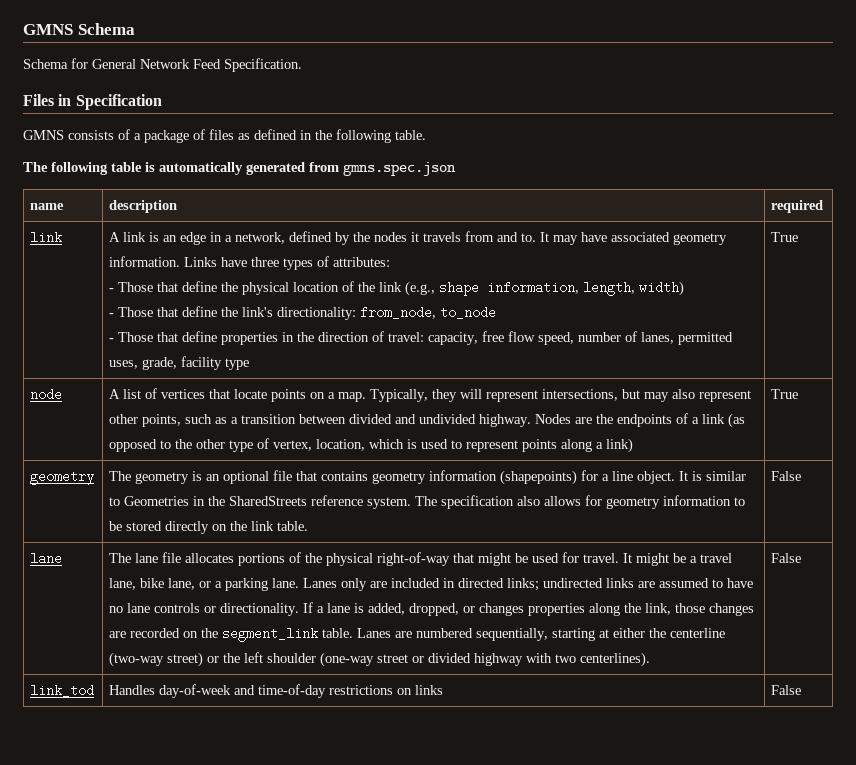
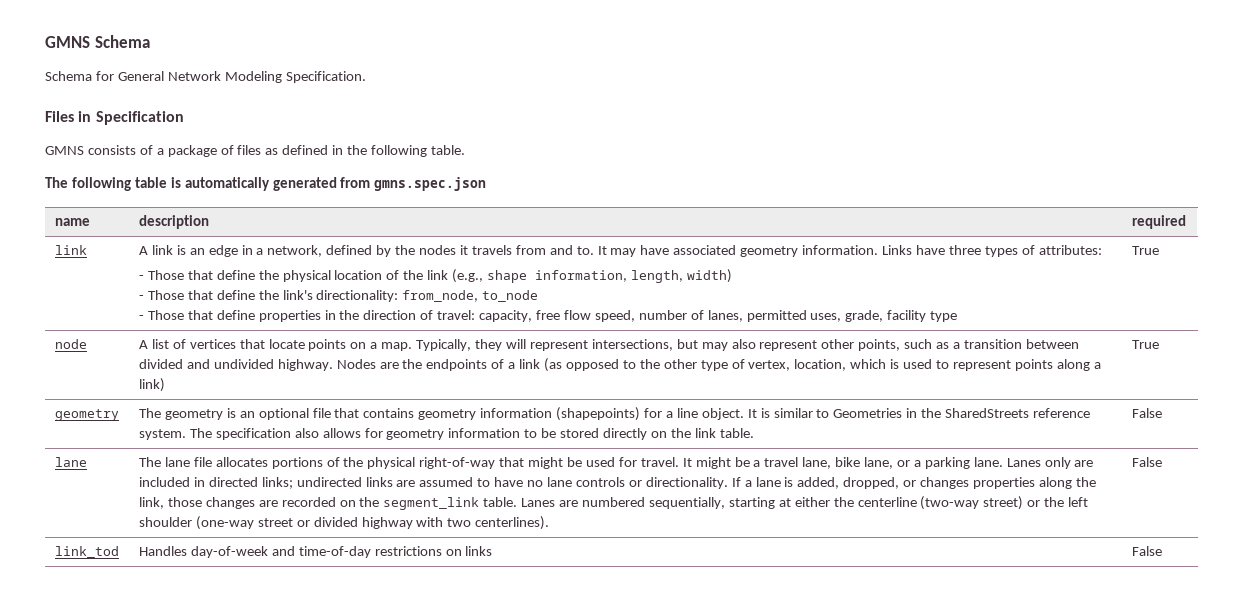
- Schema for General Network Feed Specification.
+ Schema for General Network Modeling Specification.

